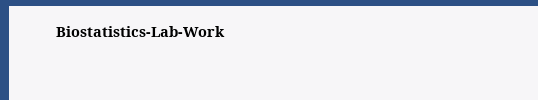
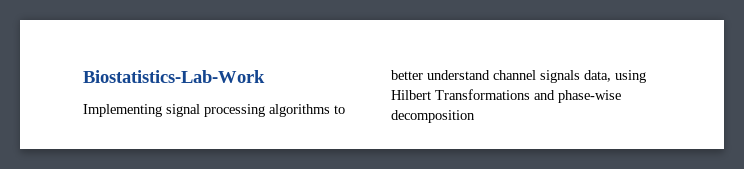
+ Implementing signal processing algorithms to better understand channel signals data, using Hilbert Transformations and phase-wise decomposition

